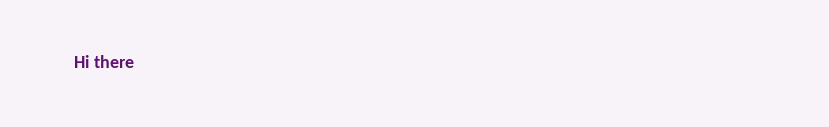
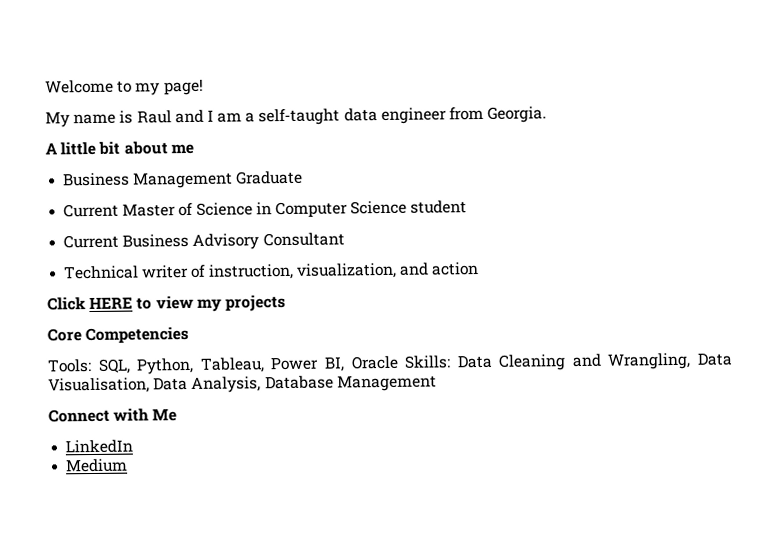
- Hi there
+ Welcome to my page!
+ My name is Raul and I am a self-taught data engineer from Georgia.
+ A little bit about me
+ Business Management Graduate
+ Current Master of Science in Computer Science student
+ Current Business Advisory Consultant
+ Technical writer of instruction, visualization, and action
+ Click HERE to view my projects
+ Core Competencies
+ Tools: SQL, Python, Tableau, Power BI, Oracle Skills: Data Cleaning and Wrangling, Data Visualisation, Data Analysis, Database Management
+ Connect with Me
+ LinkedIn
+ Medium

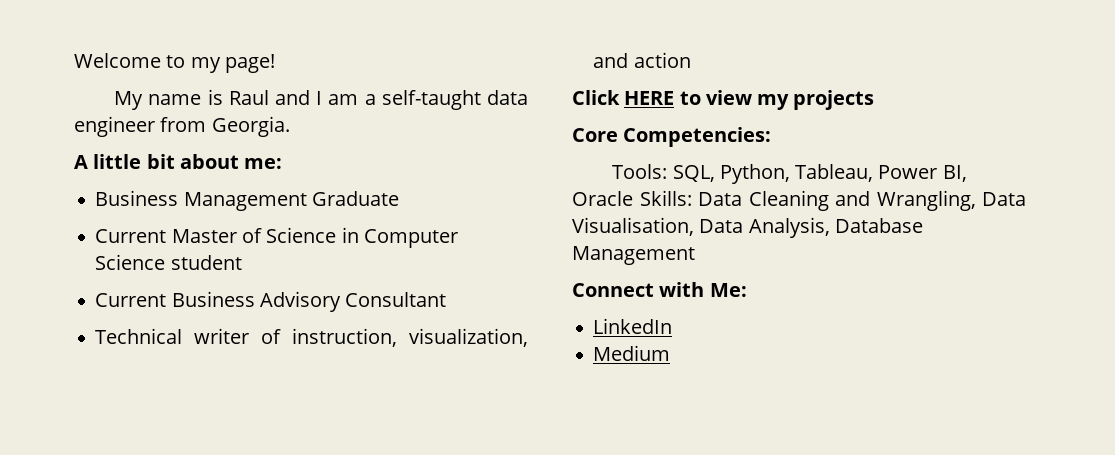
- A little bit about me
+ A little bit about me:
- Core Competencies
+ Core Competencies:
- Connect with Me
+ Connect with Me:

